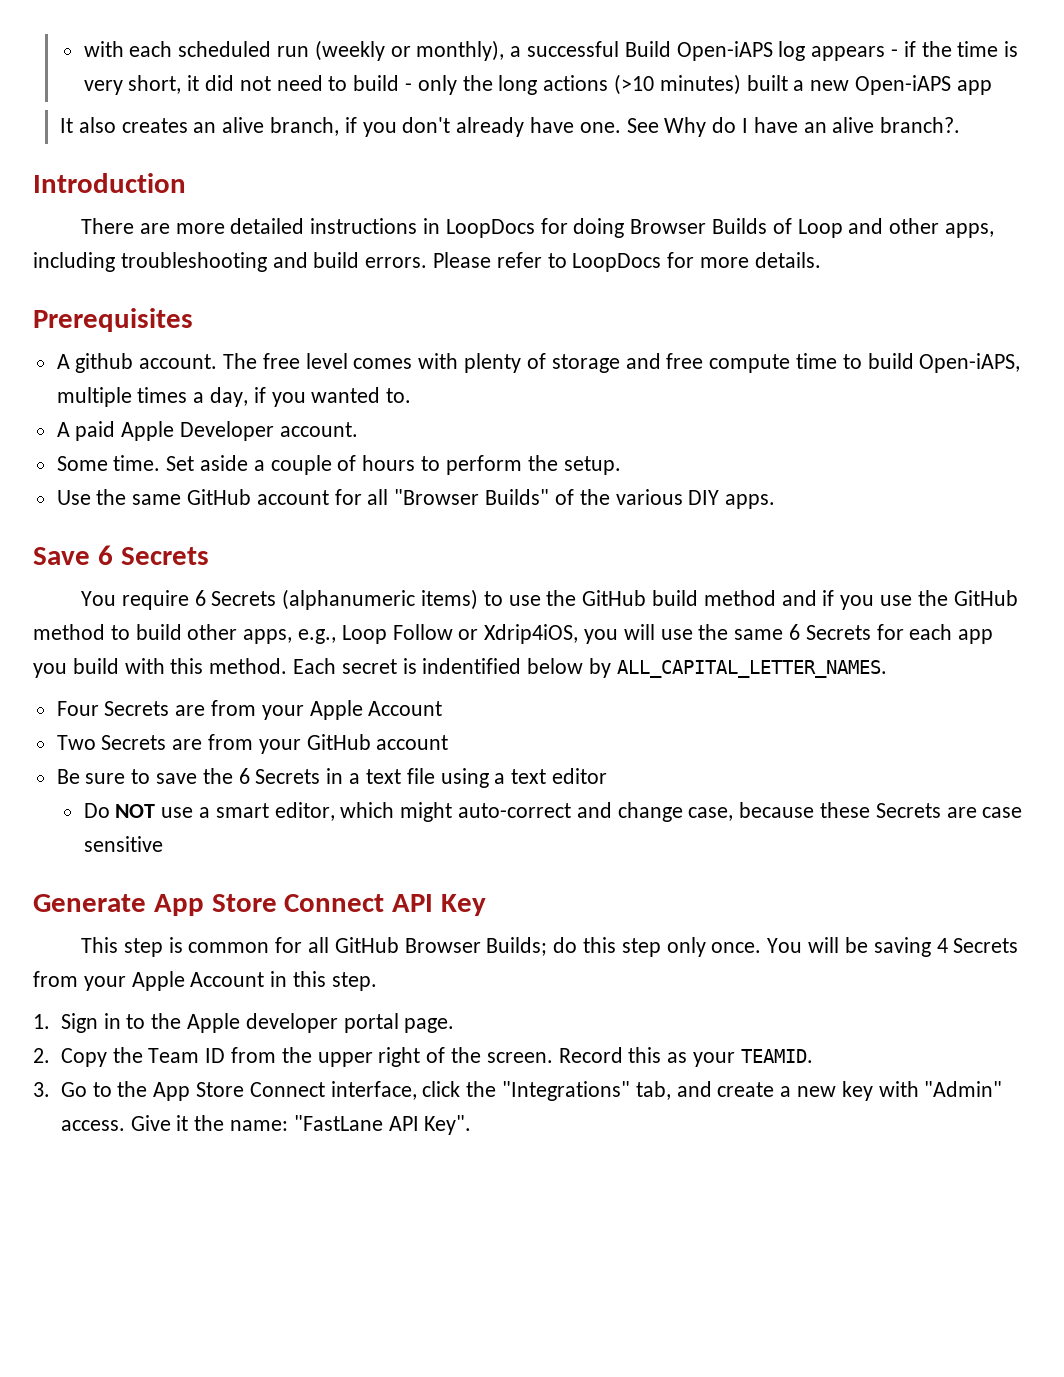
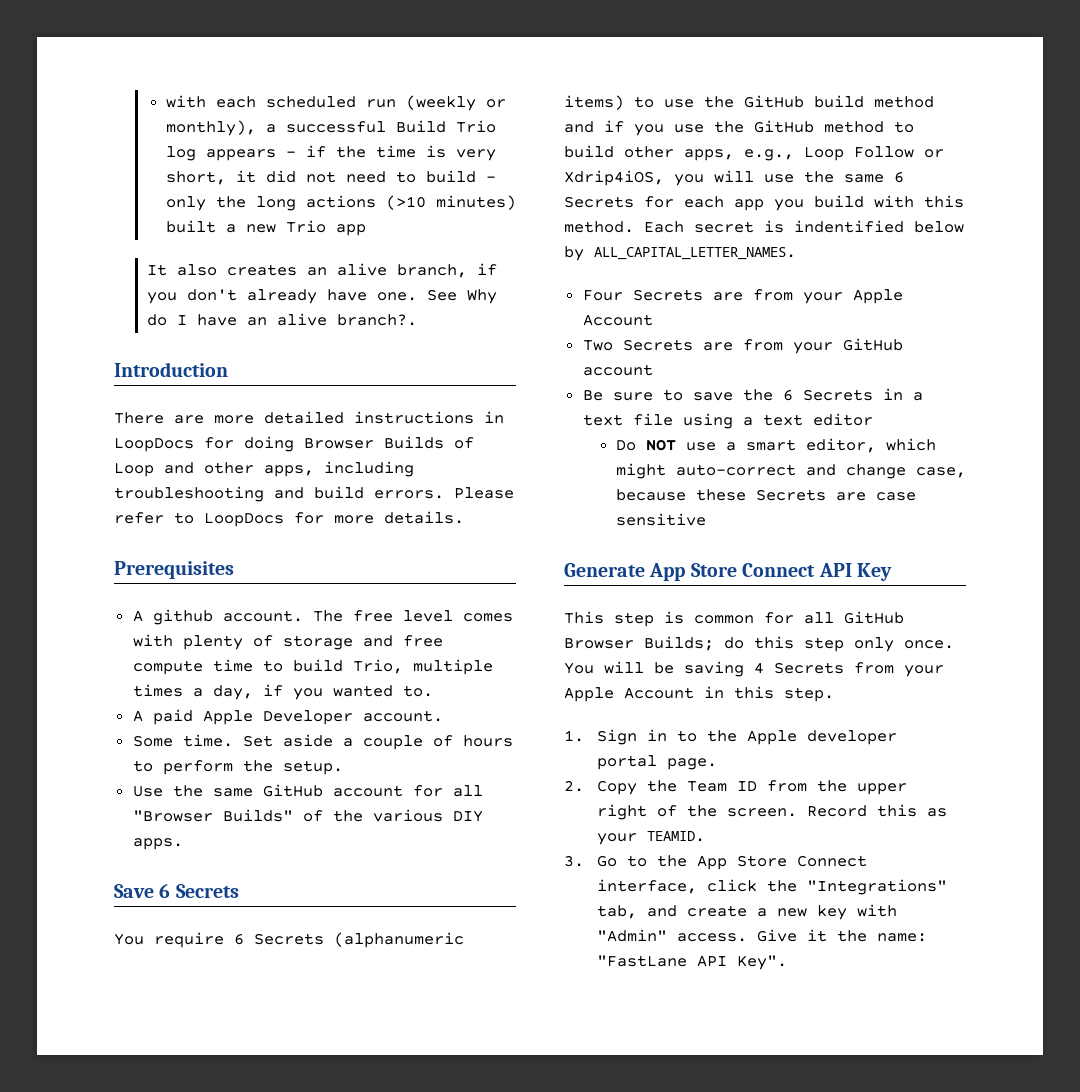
- with each scheduled run (weekly or monthly), a successful Build Open-iAPS log appears - if the time is very short, it did not need to build - only the long actions (>10 minutes) built a new Open-iAPS app
+ with each scheduled run (weekly or monthly), a successful Build Trio log appears - if the time is very short, it did not need to build - only the long actions (>10 minutes) built a new Trio app
- The free level comes with plenty of storage and free compute time to build Open-iAPS, multiple times a day, if you wanted to.
+ The free level comes with plenty of storage and free compute time to build Trio, multiple times a day, if you wanted to.

